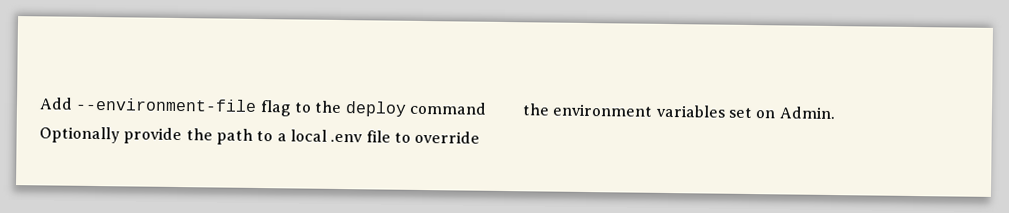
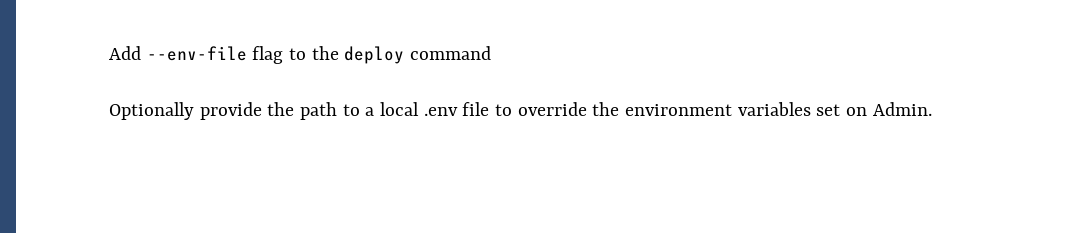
- Add --environment-file flag to the deploy command
+ Add --env-file flag to the deploy command

